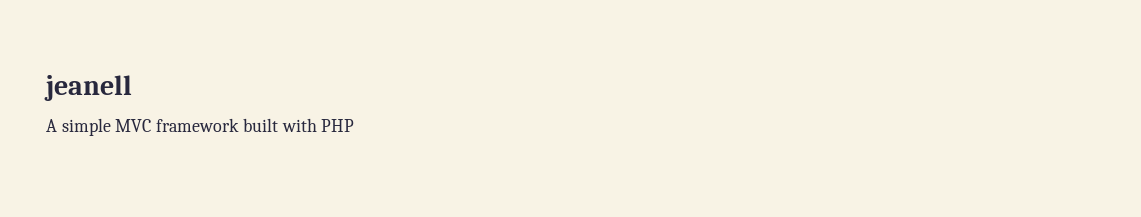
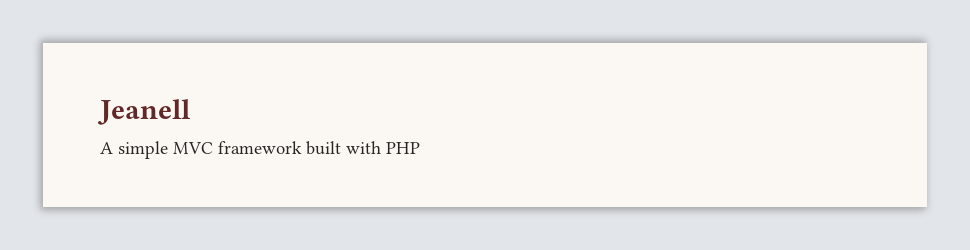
- jeanell
+ Jeanell

